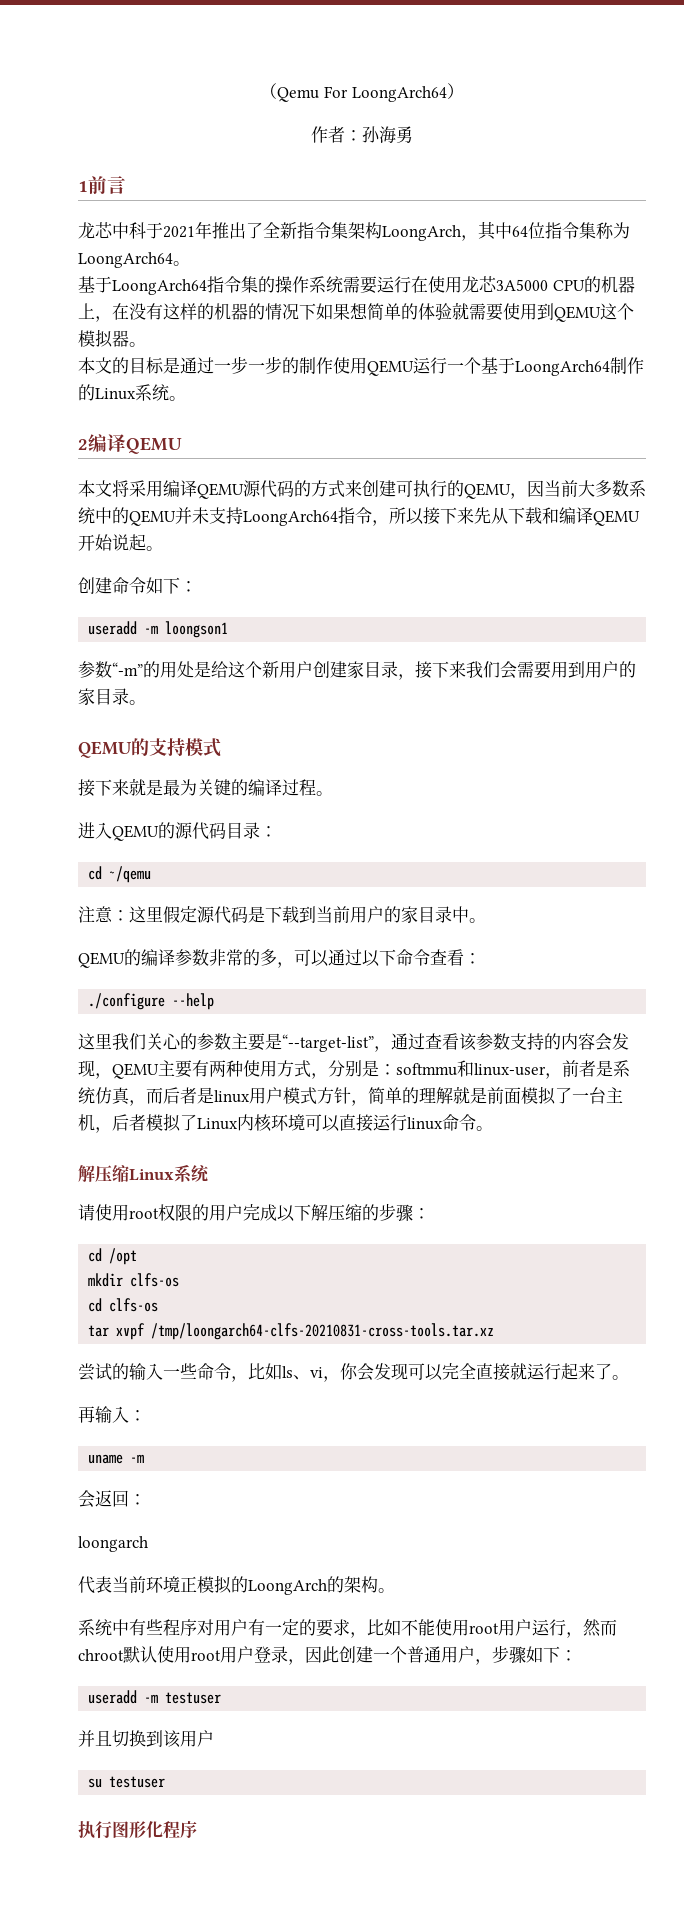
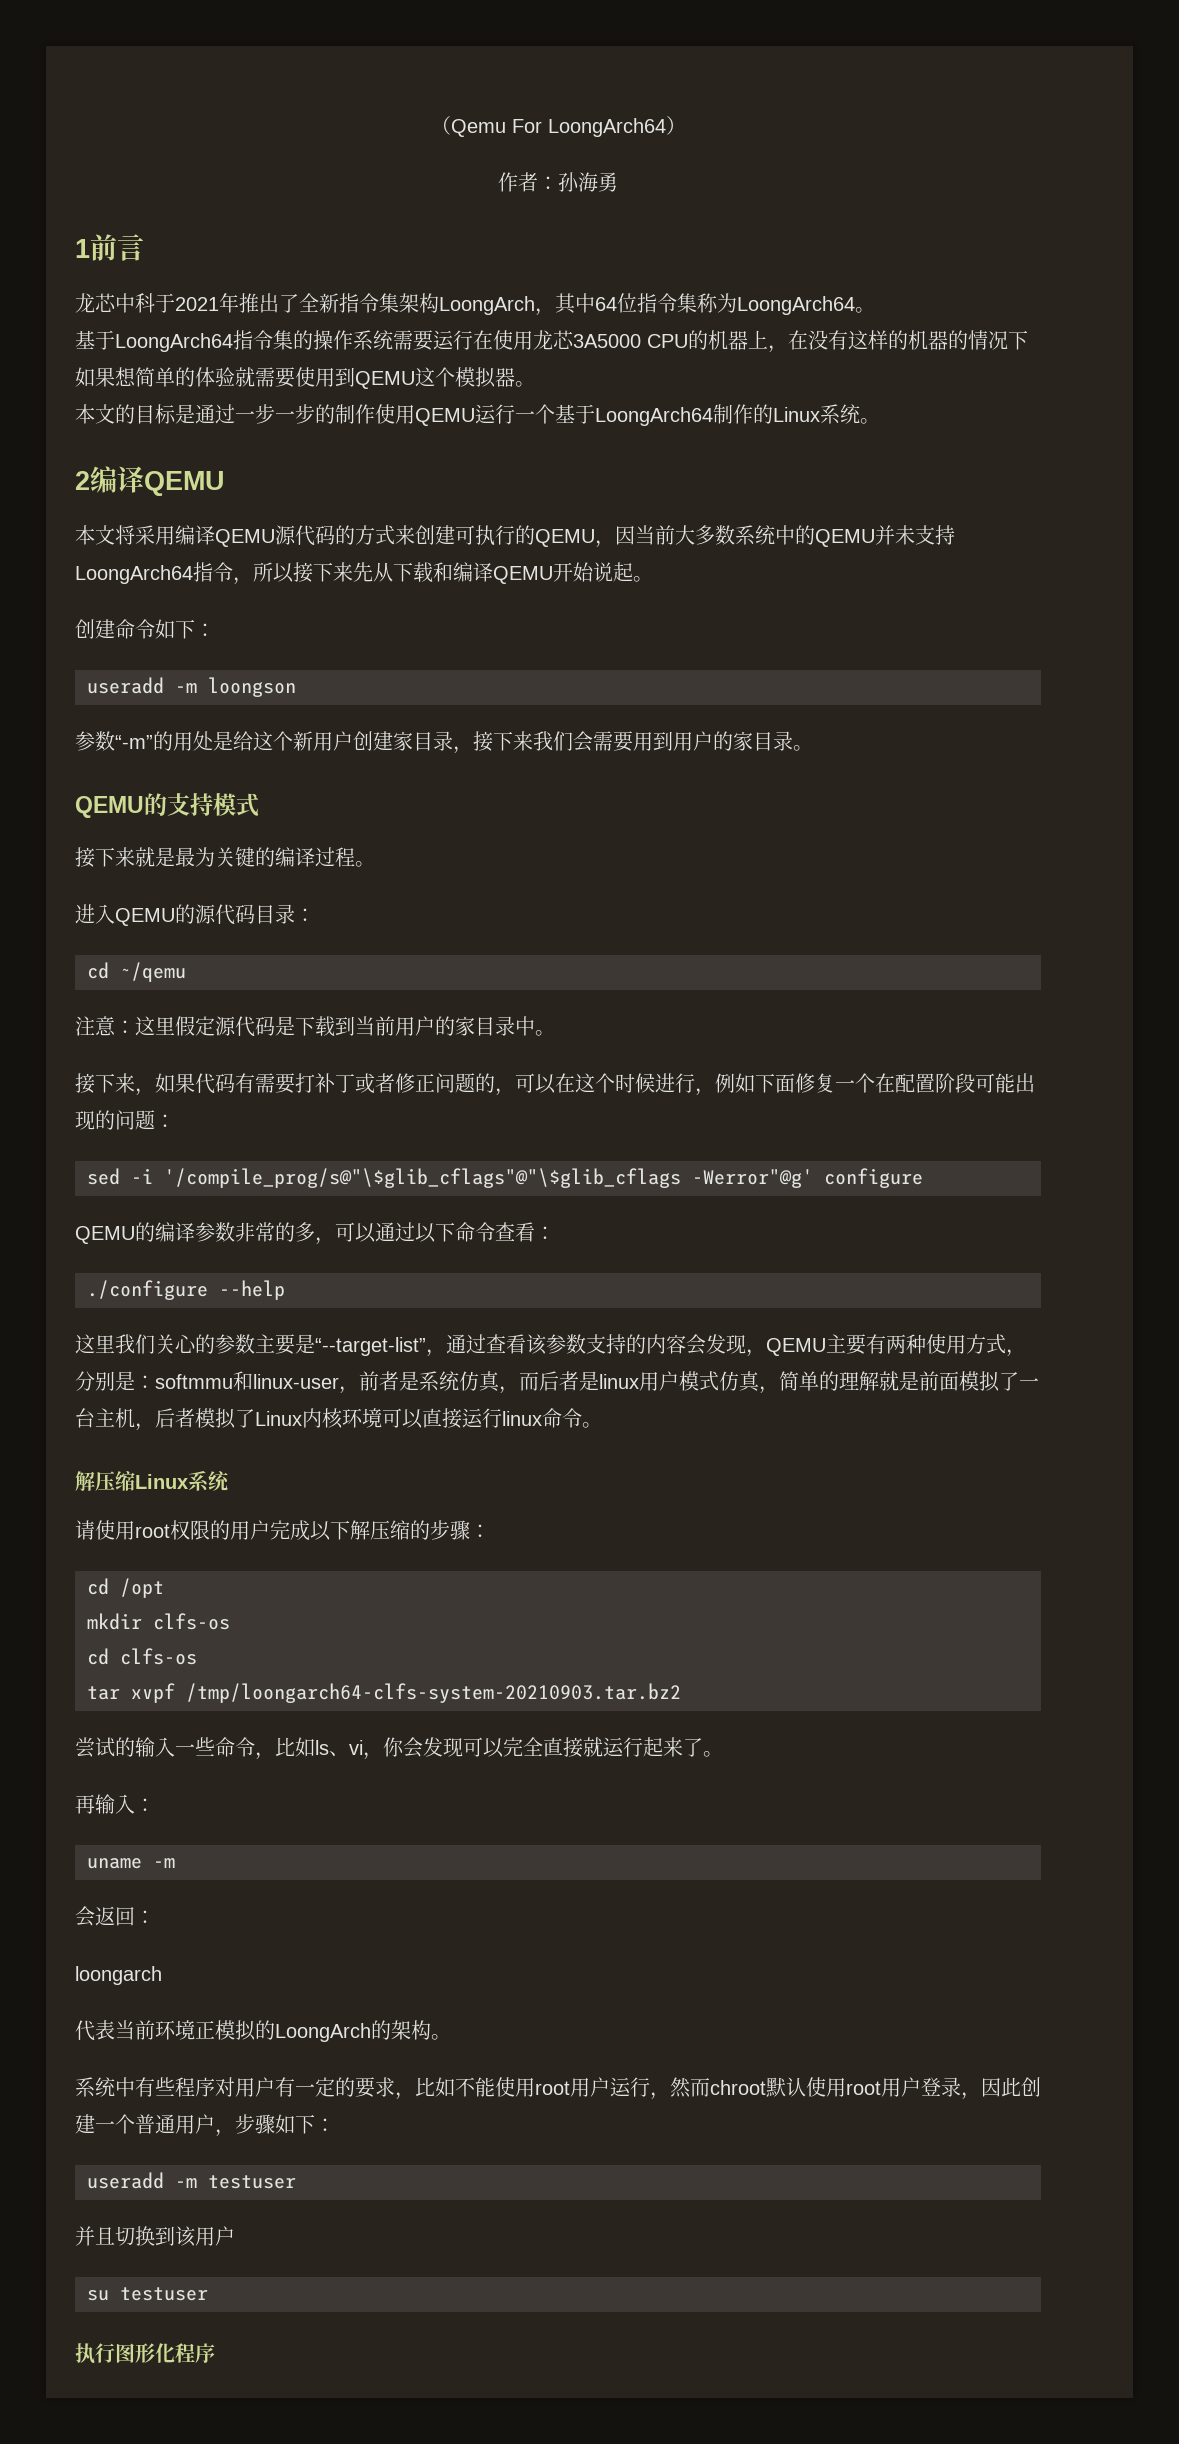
- useradd -m loongson1
+ useradd -m loongson
+ 接下来，如果代码有需要打补丁或者修正问题的，可以在这个时候进行，例如下面修复一个在配置阶段可能出现的问题：
+ sed -i '/compile_prog/s@"\$glib_cflags"@"\$glib_cflags -Werror"@g' configure
- 这里我们关心的参数主要是“--target-list”，通过查看该参数支持的内容会发现，QEMU主要有两种使用方式，分别是：softmmu和linux-user，前者是系统仿真，而后者是linux用户模式方针，简单的理解就是前面模拟了一台主机，后者模拟了Linux内核环境可以直接运行linux命令。
+ 这里我们关心的参数主要是“--target-list”，通过查看该参数支持的内容会发现，QEMU主要有两种使用方式，分别是：softmmu和linux-user，前者是系统仿真，而后者是linux用户模式仿真，简单的理解就是前面模拟了一台主机，后者模拟了Linux内核环境可以直接运行linux命令。
- tar xvpf /tmp/loongarch64-clfs-20210831-cross-tools.tar.xz
+ tar xvpf /tmp/loongarch64-clfs-system-20210903.tar.bz2

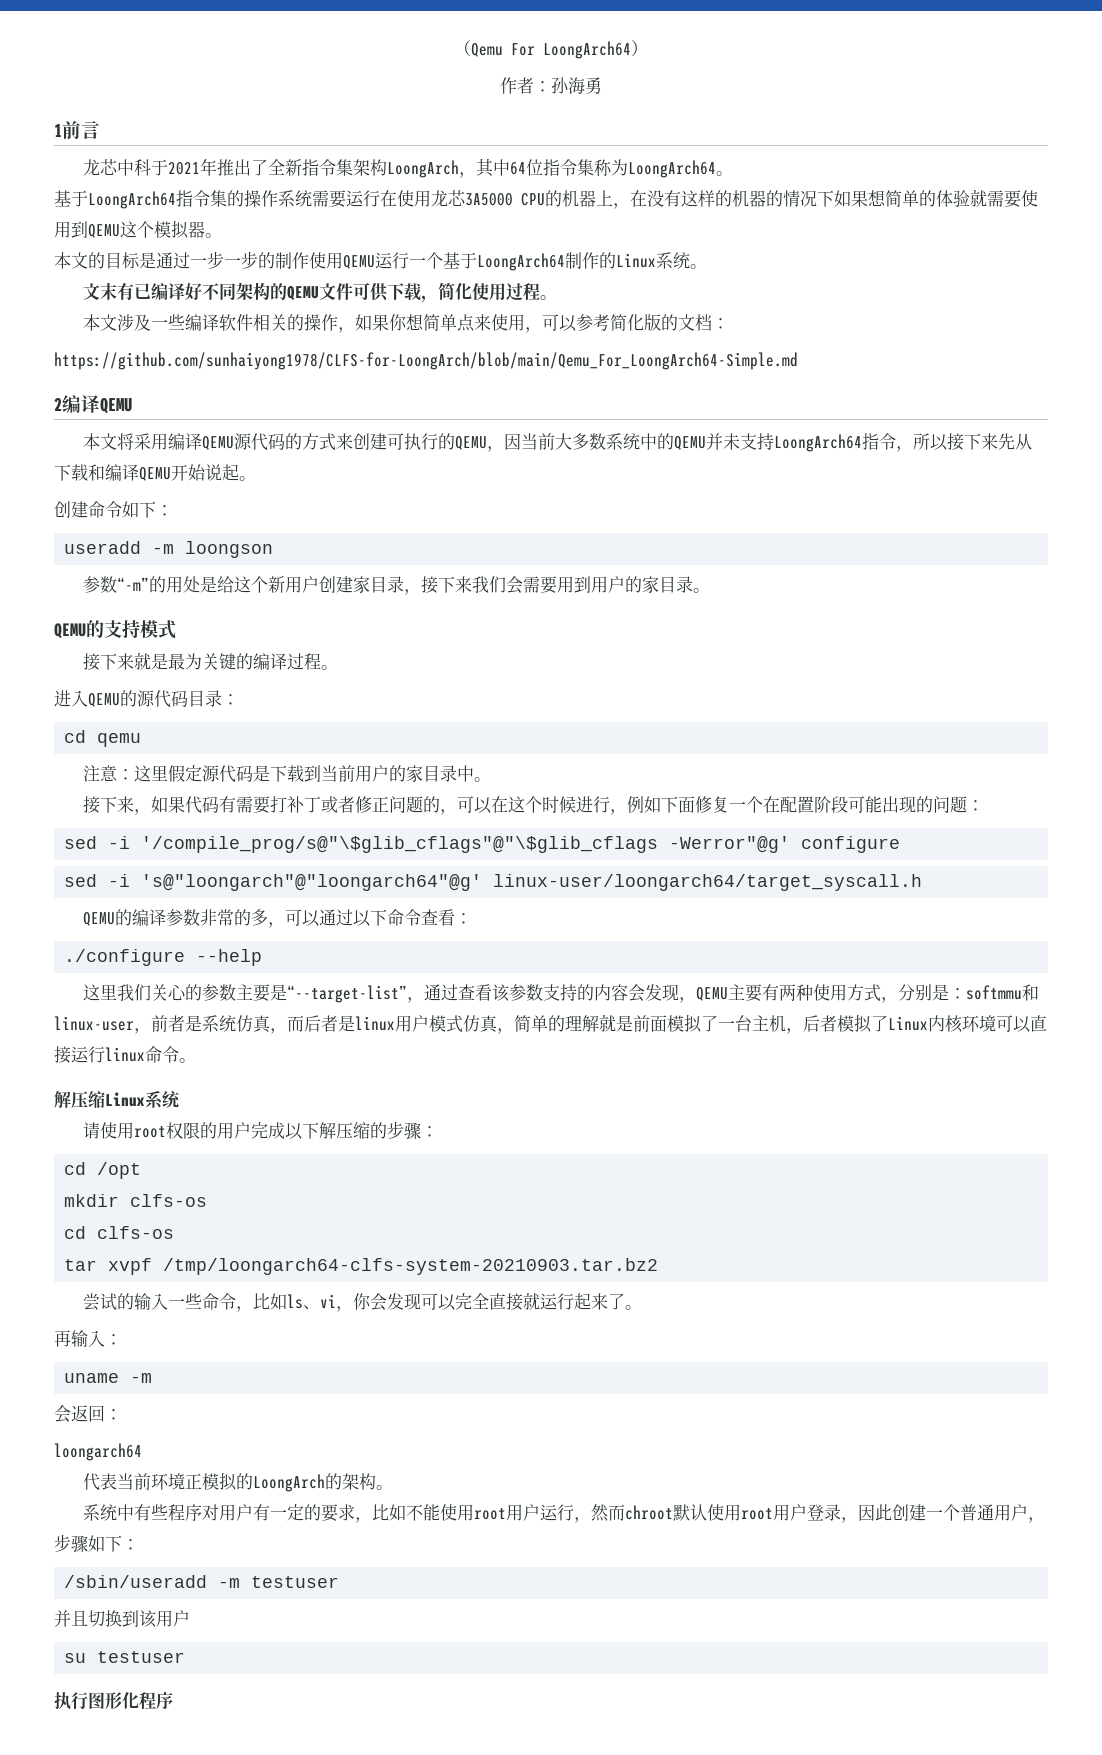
+ 文末有已编译好不同架构的QEMU文件可供下载，简化使用过程。
+ 本文涉及一些编译软件相关的操作，如果你想简单点来使用，可以参考简化版的文档：
+ https://github.com/sunhaiyong1978/CLFS-for-LoongArch/blob/main/Qemu_For_LoongArch64-Simple.md
- cd ~/qemu
+ cd qemu
+ sed -i 's@"loongarch"@"loongarch64"@g' linux-user/loongarch64/target_syscall.h
- loongarch
+ loongarch64
- useradd -m testuser
+ /sbin/useradd -m testuser

